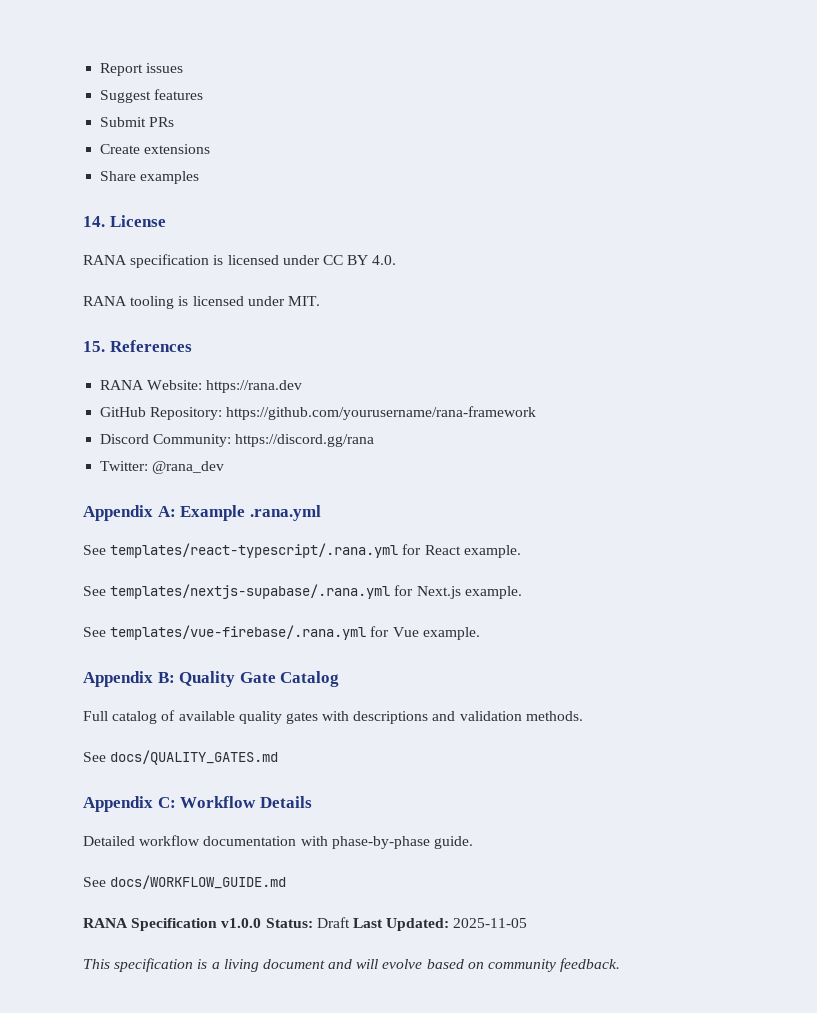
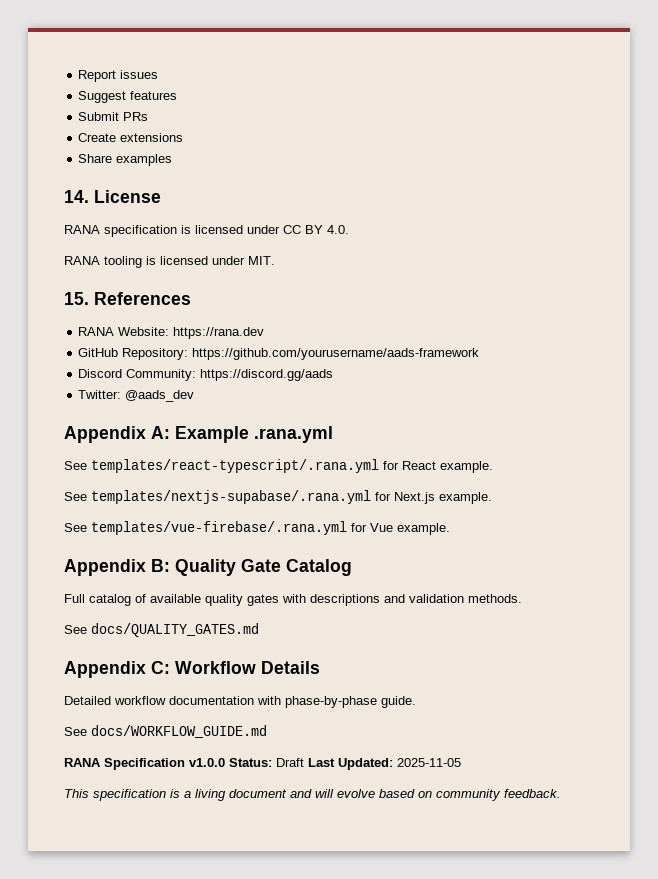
- GitHub Repository: https://github.com/yourusername/rana-framework
+ GitHub Repository: https://github.com/yourusername/aads-framework
- Discord Community: https://discord.gg/rana
+ Discord Community: https://discord.gg/aads
- Twitter: @rana_dev
+ Twitter: @aads_dev

